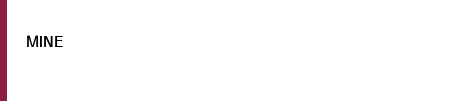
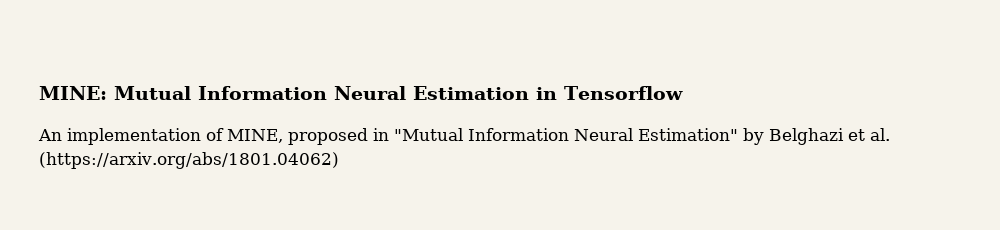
- MINE
+ MINE: Mutual Information Neural Estimation in Tensorflow
+ An implementation of MINE, proposed in "Mutual Information Neural Estimation" by Belghazi et al. (https://arxiv.org/abs/1801.04062)

